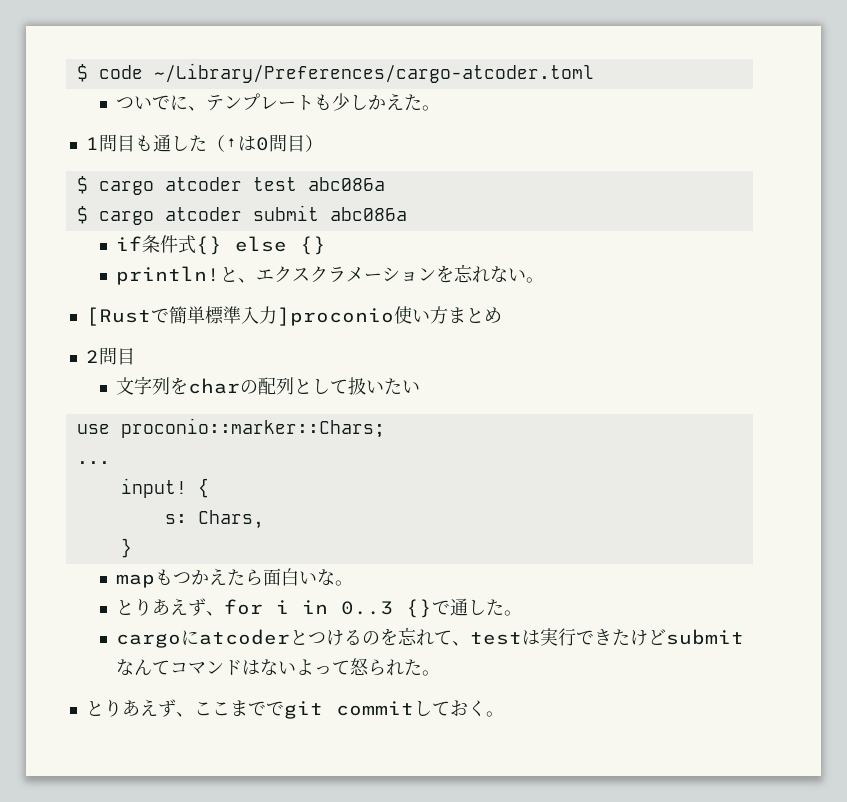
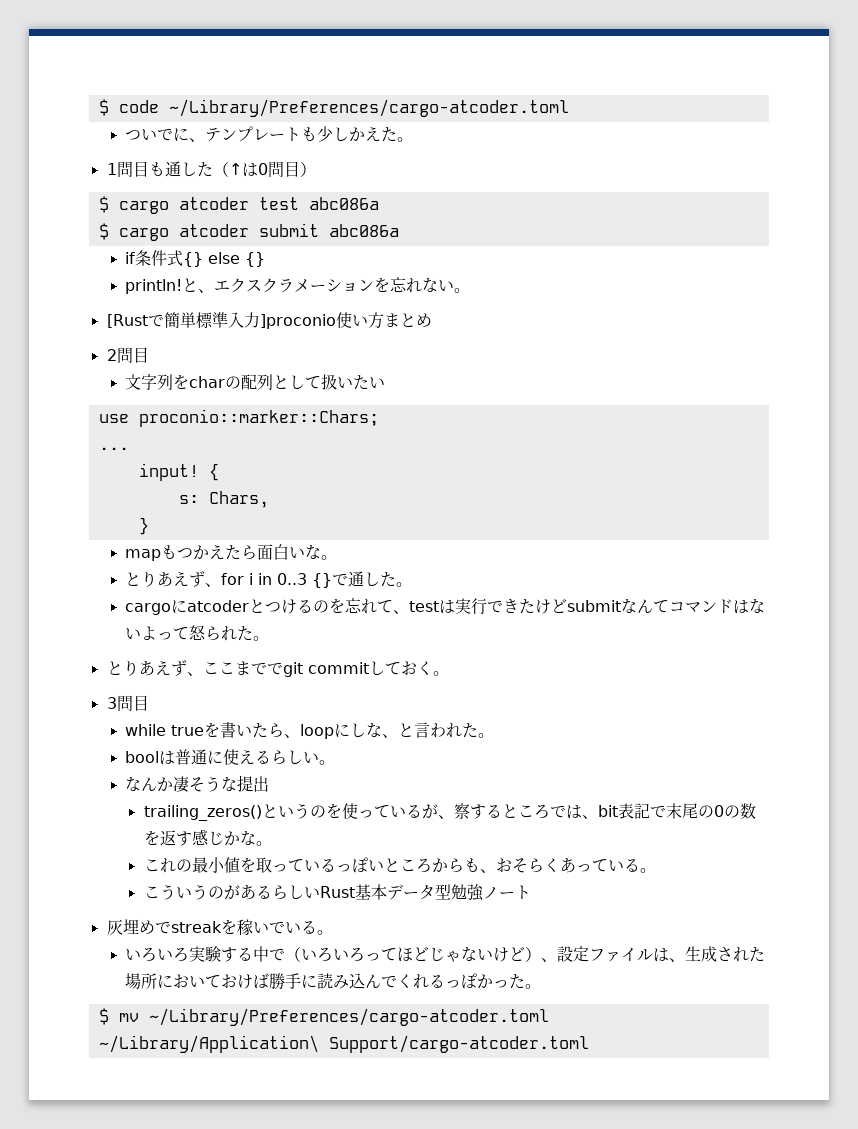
+ 3問目
+ while trueを書いたら、loopにしな、と言われた。
+ boolは普通に使えるらしい。
+ なんか凄そうな提出
+ trailing_zeros()というのを使っているが、察するところでは、bit表記で末尾の0の数を返す感じかな。
+ これの最小値を取っているっぽいところからも、おそらくあっている。
+ こういうのがあるらしいRust基本データ型勉強ノート
+ 灰埋めでstreakを稼いでいる。
+ いろいろ実験する中で（いろいろってほどじゃないけど）、設定ファイルは、生成された場所においておけば勝手に読み込んでくれるっぽかった。
+ $ mv ~/Library/Preferences/cargo-atcoder.toml ~/Library/Application\ Support/cargo-atcoder.toml

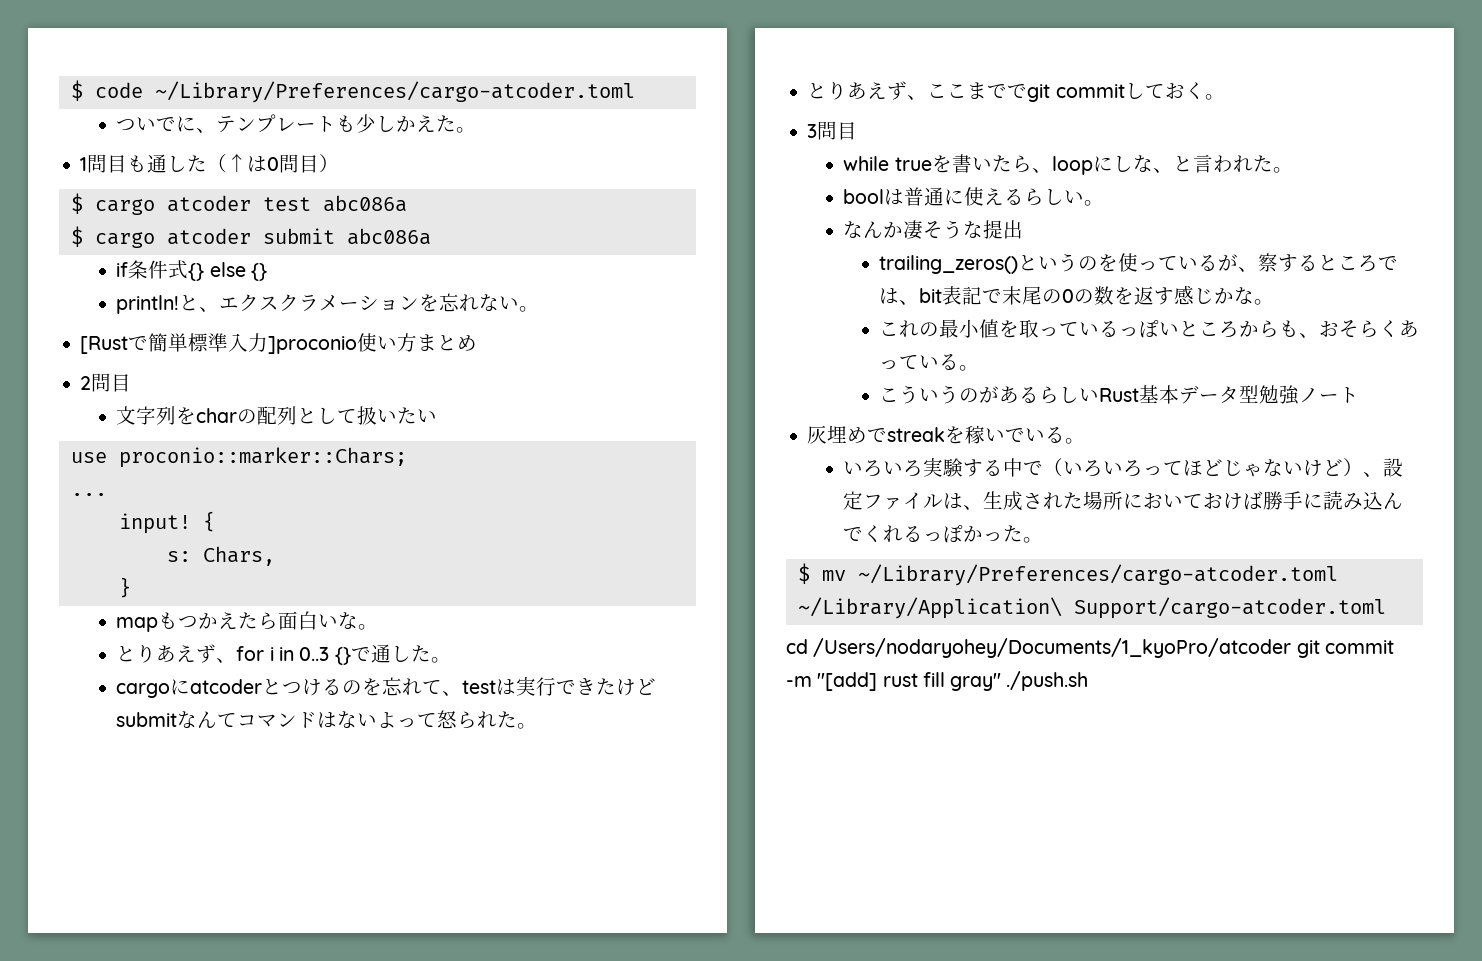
+ cd /Users/nodaryohey/Documents/1_kyoPro/atcoder git commit -m "[add] rust fill gray" ./push.sh

